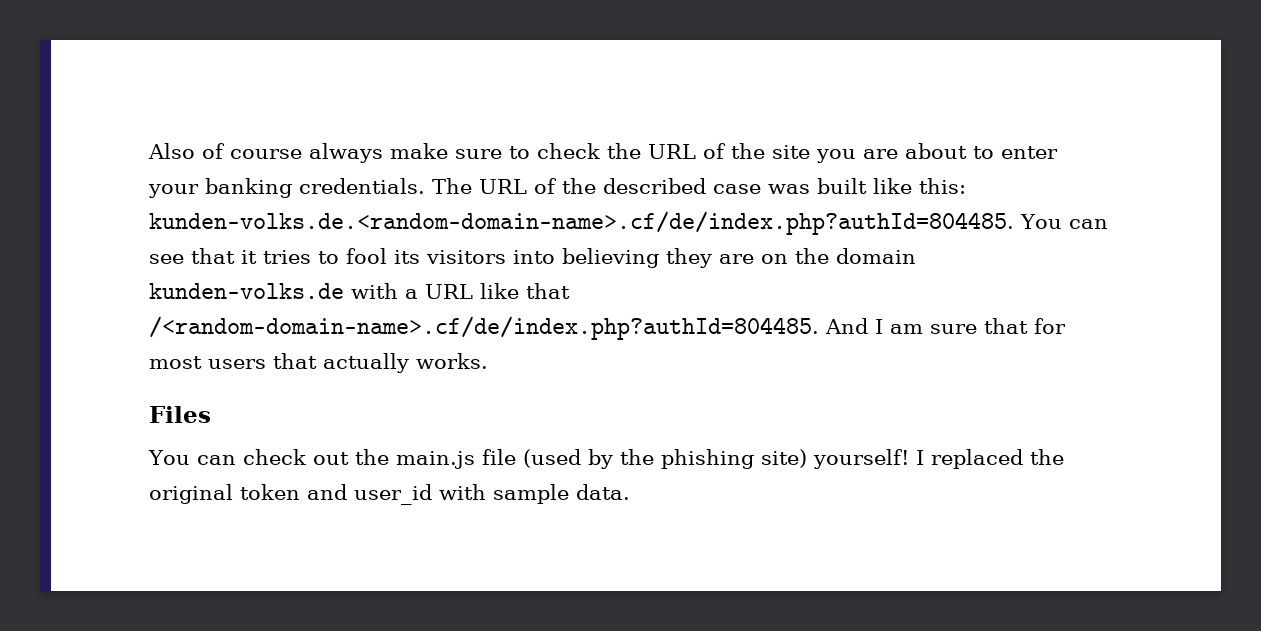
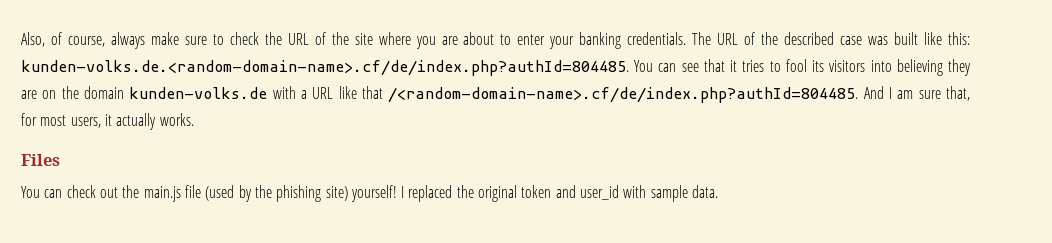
- Also of course always make sure to check the URL of the site you are about to enter your banking credentials.
+ Also, of course, always make sure to check the URL of the site where you are about to enter your banking credentials.
- The URL of the described case was built like this: kunden-volks.de.<random-domain-name>.cf/de/index.php?authId=804485. You can see that it tries to fool its visitors into believing they are on the domain kunden-volks.de with a URL like that /<random-domain-name>.cf/de/index.php?authId=804485. And I am sure that for most users that actually works.
+ The URL of the described case was built like this: kunden-volks.de.<random-domain-name>.cf/de/index.php?authId=804485. You can see that it tries to fool its visitors into believing they are on the domain kunden-volks.de with a URL like that /<random-domain-name>.cf/de/index.php?authId=804485. And I am sure that, for most users, it actually works.

